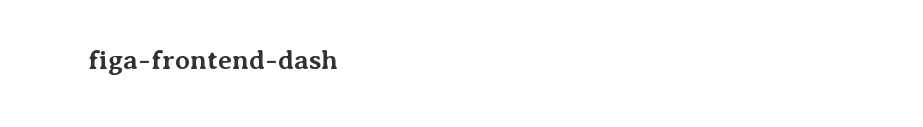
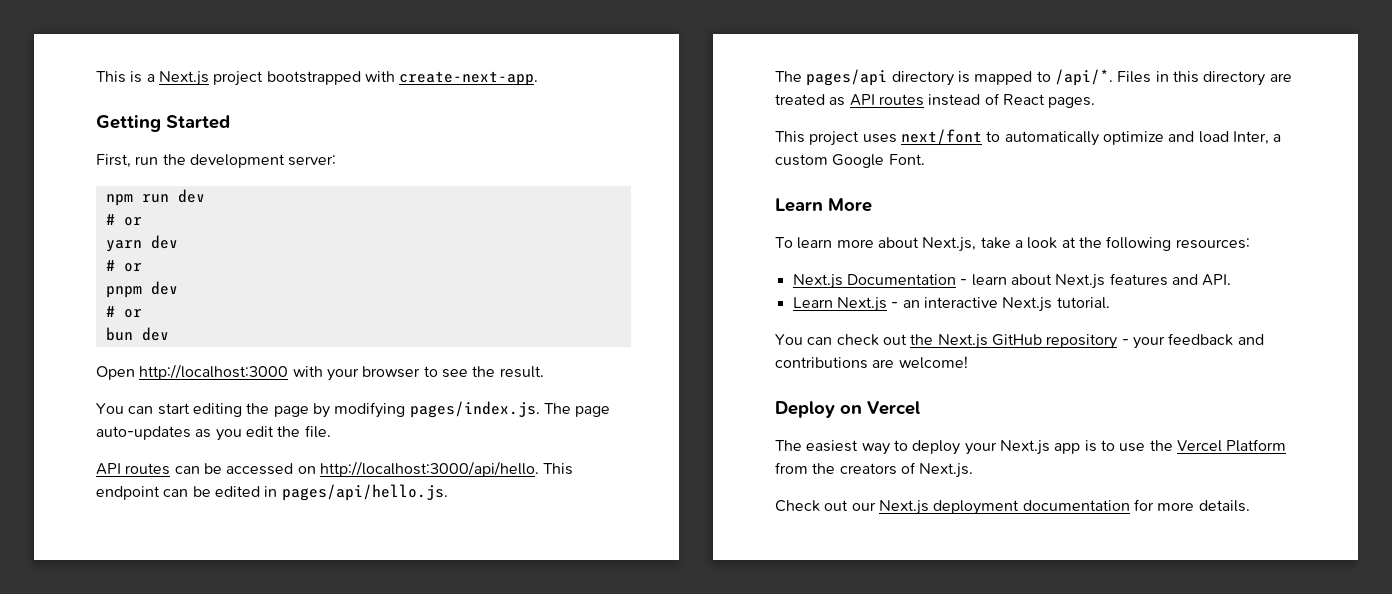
- figa-frontend-dash
+ This is a Next.js project bootstrapped with create-next-app.
+ Getting Started
+ First, run the development server:
+ npm run dev
+ # or
+ yarn dev
+ # or
+ pnpm dev
+ # or
+ bun dev
+ Open http://localhost:3000 with your browser to see the result.
+ You can start editing the page by modifying pages/index.js. The page auto-updates as you edit the file.
+ API routes can be accessed on http://localhost:3000/api/hello. This endpoint can be edited in pages/api/hello.js.
+ The pages/api directory is mapped to /api/*. Files in this directory are treated as API routes instead of React pages.
+ This project uses next/font to automatically optimize and load Inter, a custom Google Font.
+ Learn More
+ To learn more about Next.js, take a look at the following resources:
+ Next.js Documentation - learn about Next.js features and API.
+ Learn Next.js - an interactive Next.js tutorial.
+ You can check out the Next.js GitHub repository - your feedback and contributions are welcome!
+ Deploy on Vercel
+ The easiest way to deploy your Next.js app is to use the Vercel Platform from the creators of Next.js.
+ Check out our Next.js deployment documentation for more details.

